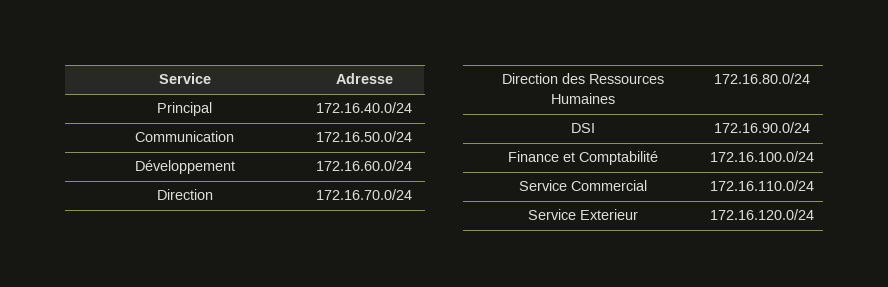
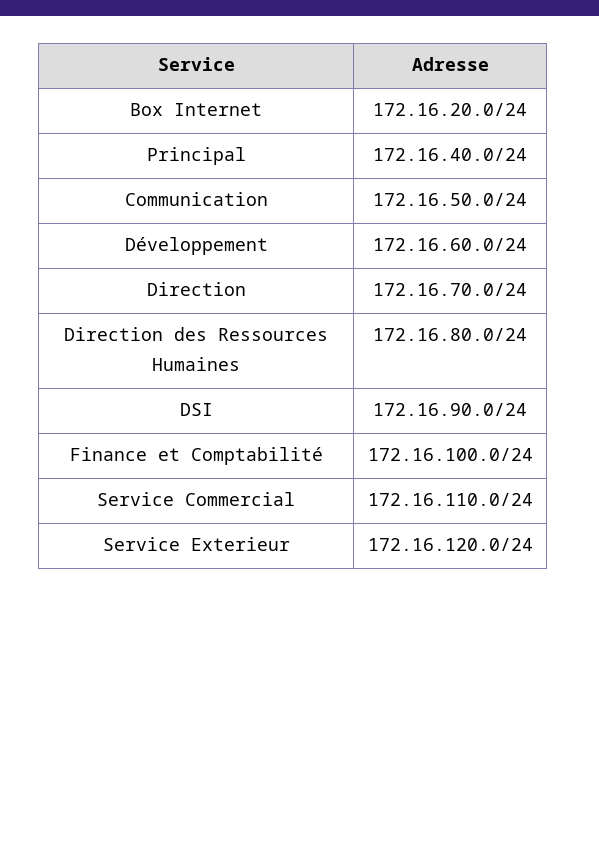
+ Box Internet | 172.16.20.0/24

